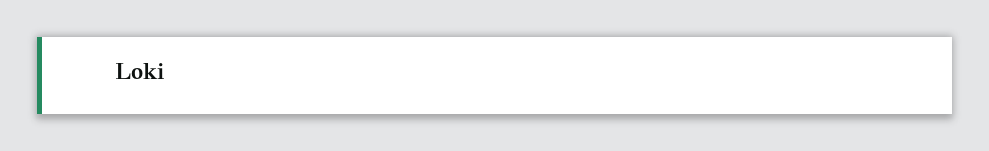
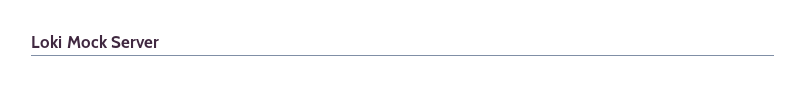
- Loki
+ Loki Mock Server

